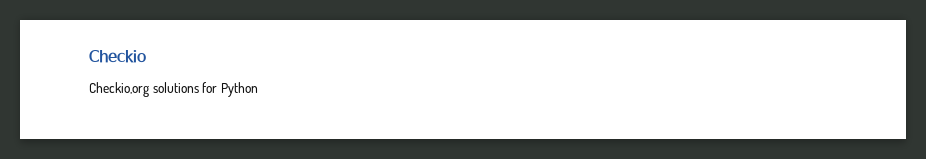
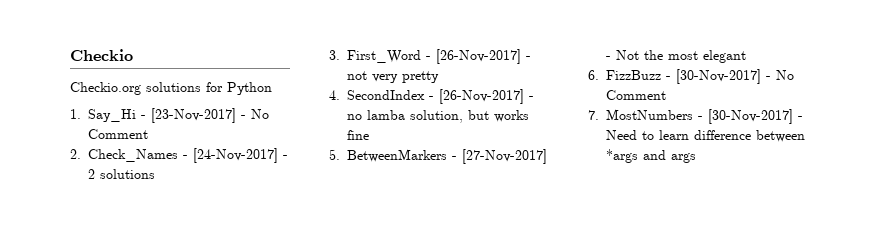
- Checkio,org solutions for Python
+ Checkio.org solutions for Python
+ 1. Say_Hi - [23-Nov-2017] - No Comment
+ 2. Check_Names - [24-Nov-2017] - 2 solutions
+ 3. First_Word - [26-Nov-2017] - not very pretty
+ 4. SecondIndex - [26-Nov-2017] - no lamba solution, but works fine
+ 5. BetweenMarkers - [27-Nov-2017] - Not the most elegant
+ 6. FizzBuzz - [30-Nov-2017] - No Comment
+ 7. MostNumbers - [30-Nov-2017] - Need to learn difference between *args and args

